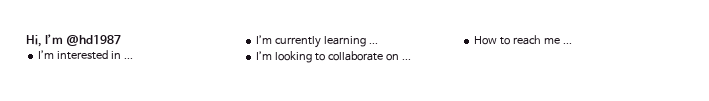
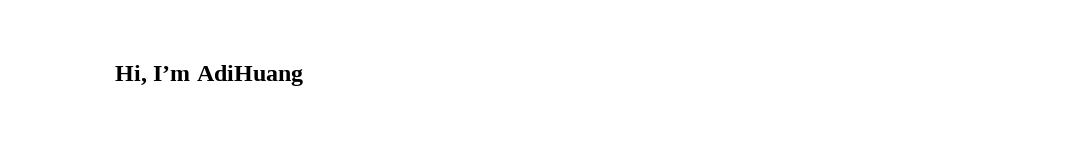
- Hi, I’m @hd1987
- I’m interested in ...
- I’m currently learning ...
- I’m looking to collaborate on ...
- How to reach me ...
+ Hi, I’m AdiHuang

